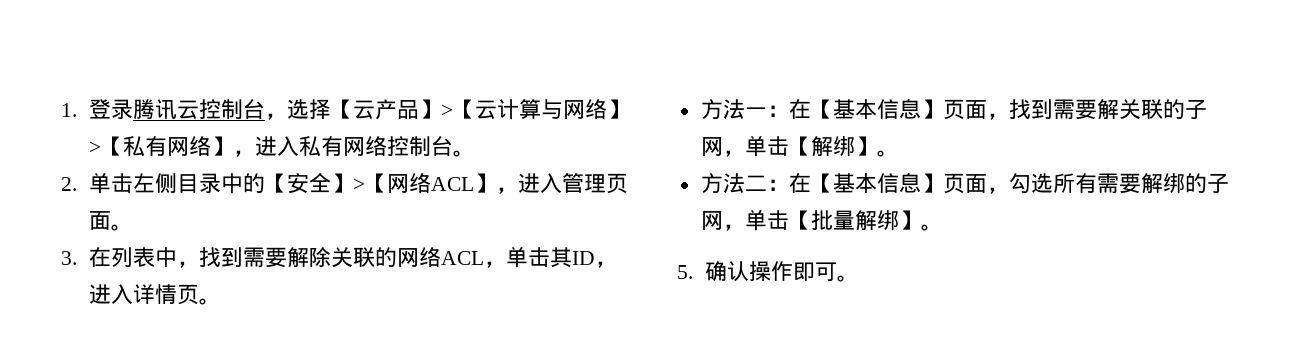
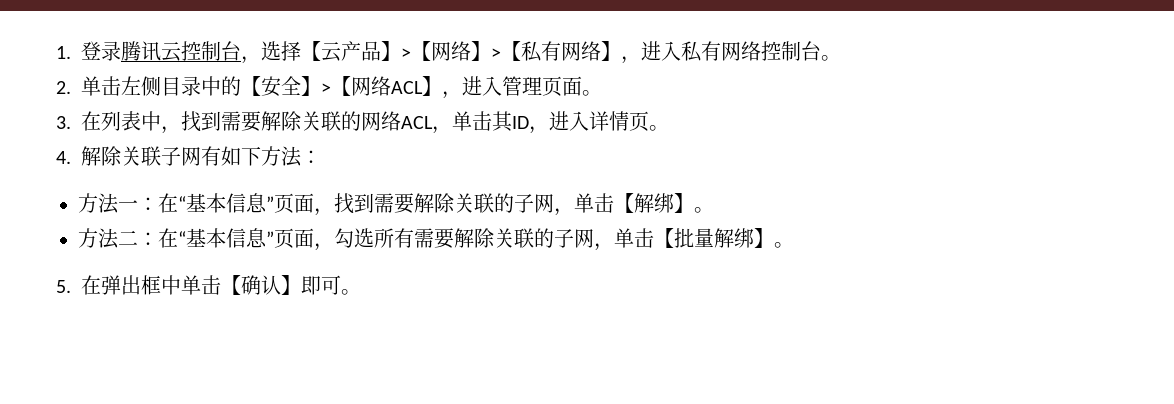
- 1.登录腾讯云控制台，选择【云产品】>【云计算与网络】>【私有网络】，进入私有网络控制台。
+ 1.登录腾讯云控制台，选择【云产品】>【网络】>【私有网络】，进入私有网络控制台。
+ 4.解除关联子网有如下方法：
- 方法一：在【基本信息】页面，找到需要解关联的子网，单击【解绑】。
+ 方法一：在“基本信息”页面，找到需要解除关联的子网，单击【解绑】。
- 方法二：在【基本信息】页面，勾选所有需要解绑的子网，单击【批量解绑】。
+ 方法二：在“基本信息”页面，勾选所有需要解除关联的子网，单击【批量解绑】。
- 5.确认操作即可。
+ 5.在弹出框中单击【确认】即可。

